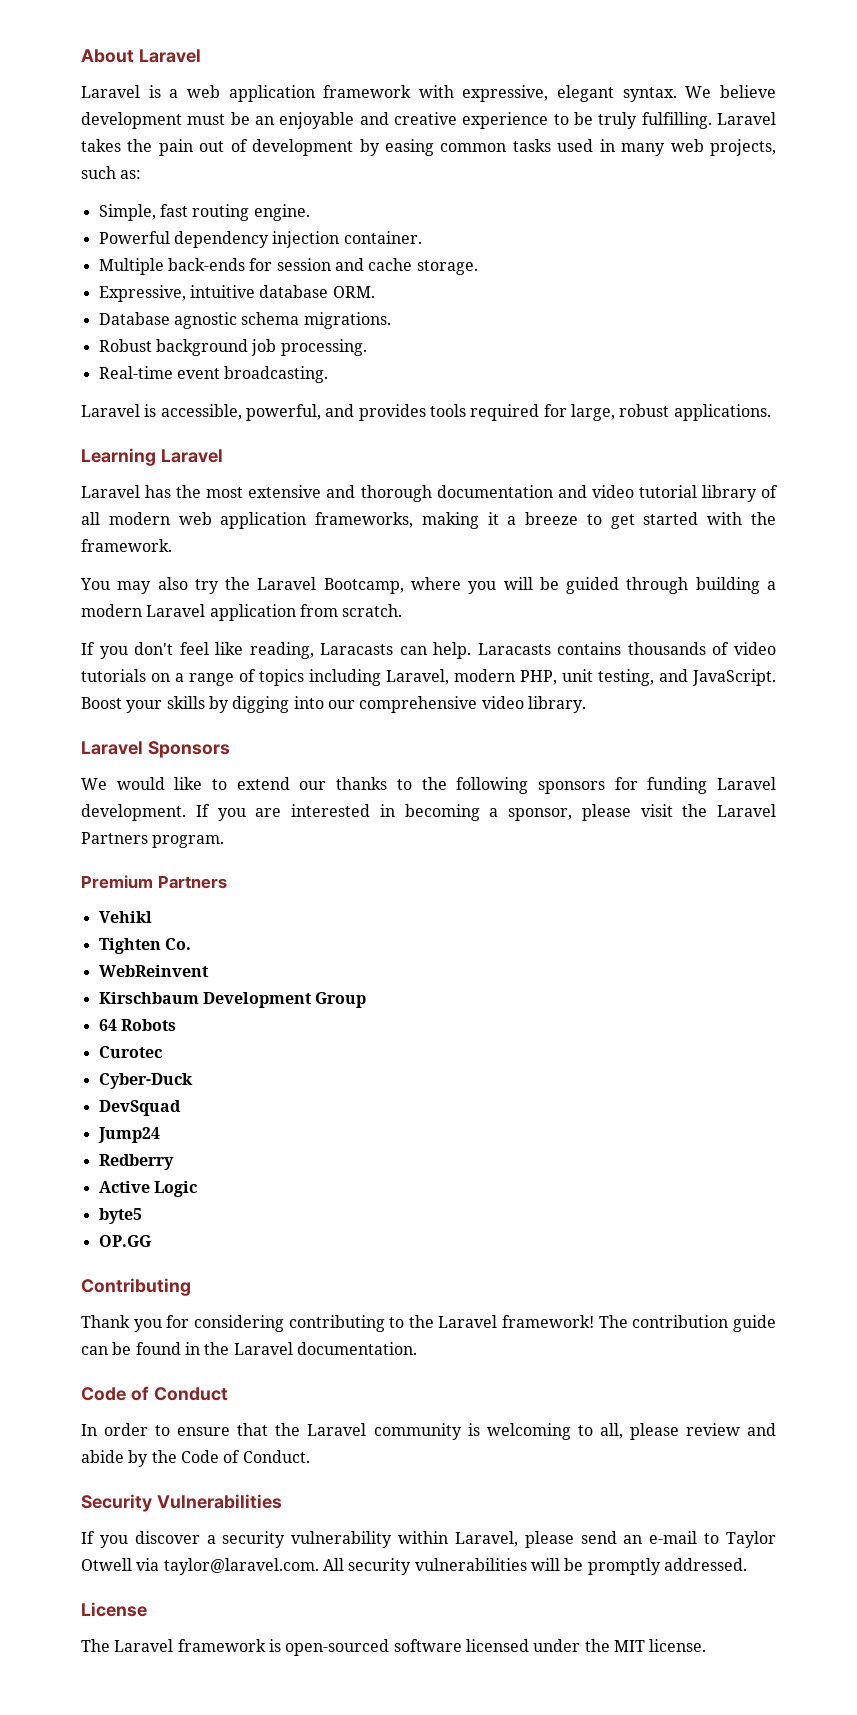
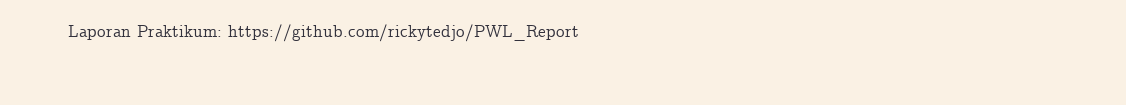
- About Laravel
- Laravel is a web application framework with expressive, elegant syntax. We believe development must be an enjoyable and creative experience to be truly fulfilling. Laravel takes the pain out of development by easing common tasks used in many web projects, such as:
- Simple, fast routing engine.
- Powerful dependency injection container.
- Multiple back-ends for session and cache storage.
- Expressive, intuitive database ORM.
- Database agnostic schema migrations.
- Robust background job processing.
- Real-time event broadcasting.
- Laravel is accessible, powerful, and provides tools required for large, robust applications.
- Learning Laravel
- Laravel has the most extensive and thorough documentation and video tutorial library of all modern web application frameworks, making it a breeze to get started with the framework.
- You may also try the Laravel Bootcamp, where you will be guided through building a modern Laravel application from scratch.
- If you don't feel like reading, Laracasts can help. Laracasts contains thousands of video tutorials on a range of topics including Laravel, modern PHP, unit testing, and JavaScript. Boost your skills by digging into our comprehensive video library.
- Laravel Sponsors
- We would like to extend our thanks to the following sponsors for funding Laravel development. If you are interested in becoming a sponsor, please visit the Laravel Partners program.
- Premium Partners
- Vehikl
- Tighten Co.
- WebReinvent
- Kirschbaum Development Group
- 64 Robots
- Curotec
- Cyber-Duck
- DevSquad
- Jump24
- Redberry
- Active Logic
- byte5
- OP.GG
- Contributing
- Thank you for considering contributing to the Laravel framework! The contribution guide can be found in the Laravel documentation.
- Code of Conduct
- In order to ensure that the Laravel community is welcoming to all, please review and abide by the Code of Conduct.
- Security Vulnerabilities
- If you discover a security vulnerability within Laravel, please send an e-mail to Taylor Otwell via taylor@laravel.com. All security vulnerabilities will be promptly addressed.
- License
- The Laravel framework is open-sourced software licensed under the MIT license.
+ Laporan Praktikum: https://github.com/rickytedjo/PWL_Report

